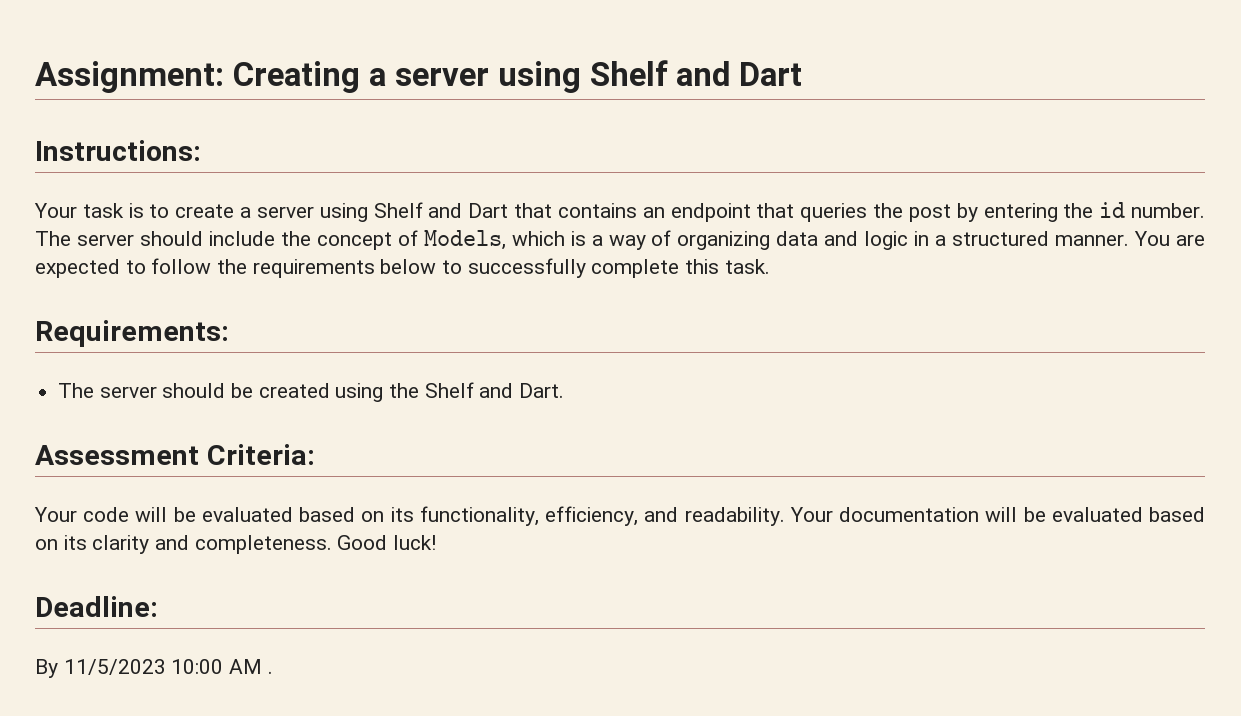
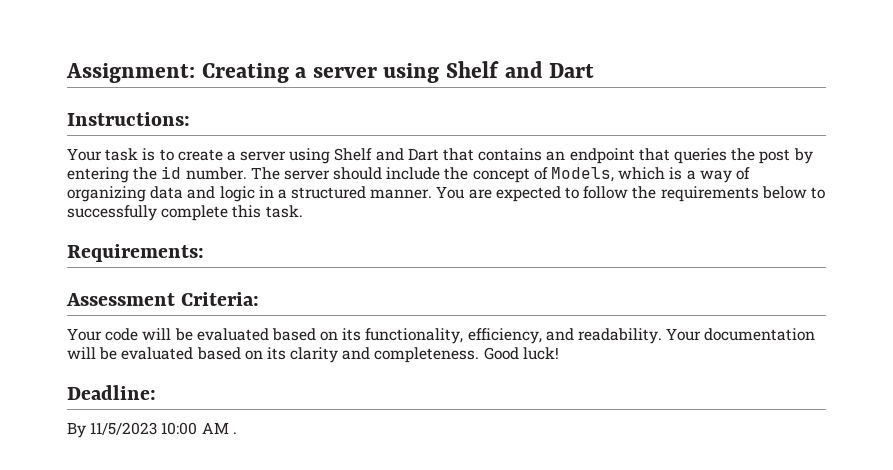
- The server should be created using the Shelf and Dart.

